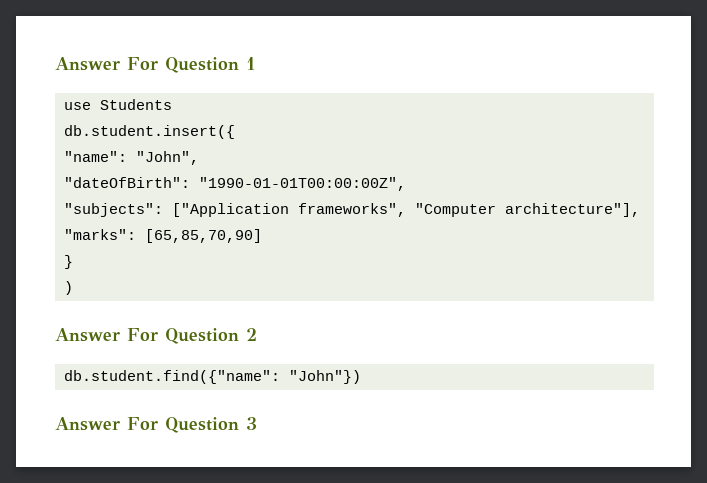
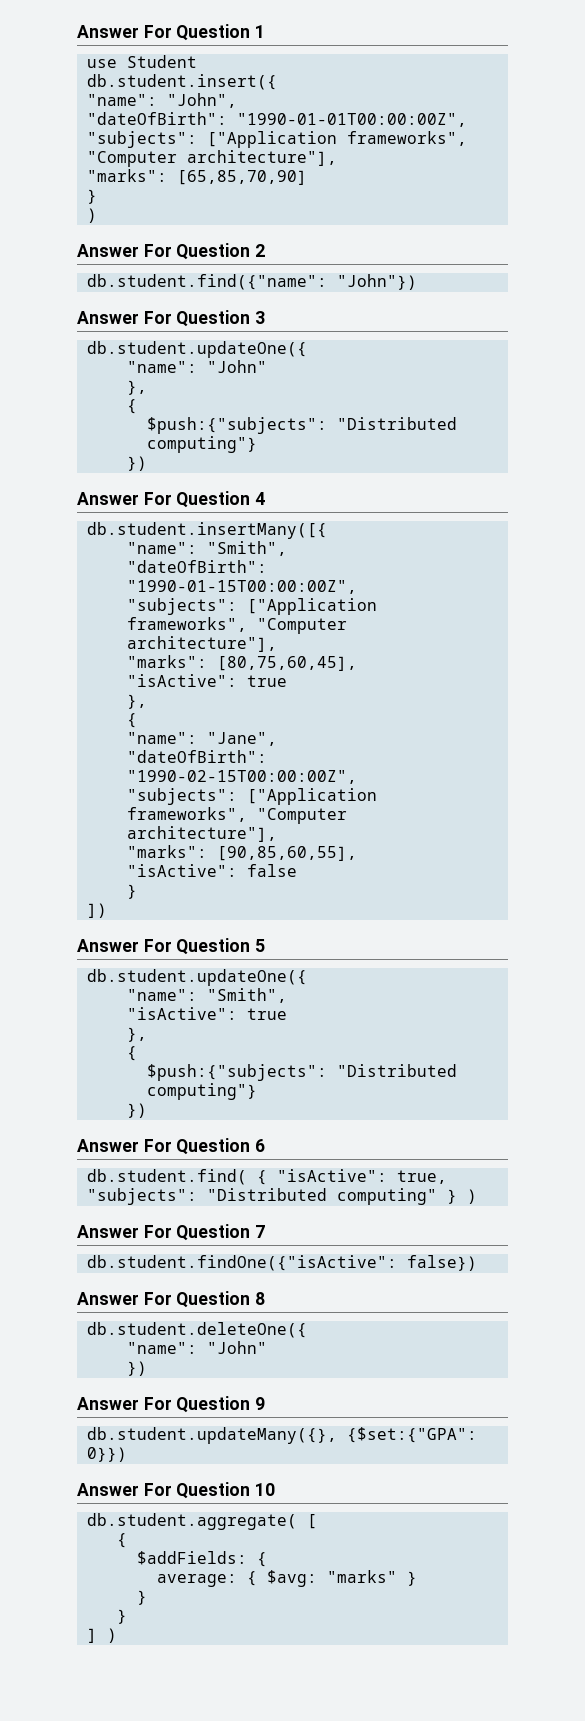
- use Students
+ use Student
  Answer For Question 3
+ db.student.updateOne({
+ "name": "John"
+ },
+ {
+ $push:{"subjects": "Distributed computing"}
+ })
+ Answer For Question 4
+ db.student.insertMany([{
+ "name": "Smith",
+ "dateOfBirth": "1990-01-15T00:00:00Z",
+ "subjects": ["Application frameworks", "Computer architecture"],
+ "marks": [80,75,60,45],
+ "isActive": true
+ },
+ {
+ "name": "Jane",
+ "dateOfBirth": "1990-02-15T00:00:00Z",
+ "subjects": ["Application frameworks", "Computer architecture"],
+ "marks": [90,85,60,55],
+ "isActive": false
+ }
+ ])
+ Answer For Question 5
+ db.student.updateOne({
+ "name": "Smith",
+ "isActive": true
+ },
+ {
+ $push:{"subjects": "Distributed computing"}
+ })
+ Answer For Question 6
+ db.student.find( { "isActive": true, "subjects": "Distributed computing" } )
+ Answer For Question 7
+ db.student.findOne({"isActive": false})
+ Answer For Question 8
+ db.student.deleteOne({
+ "name": "John"
+ })
+ Answer For Question 9
+ db.student.updateMany({}, {$set:{"GPA": 0}})
+ Answer For Question 10
+ db.student.aggregate( [
+ {
+ $addFields: {
+ average: { $avg: "marks" }
+ }
+ }
+ ] )

